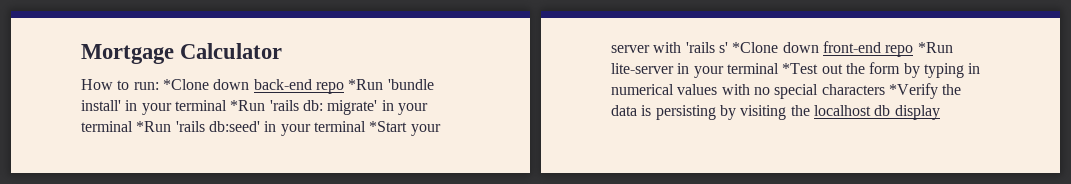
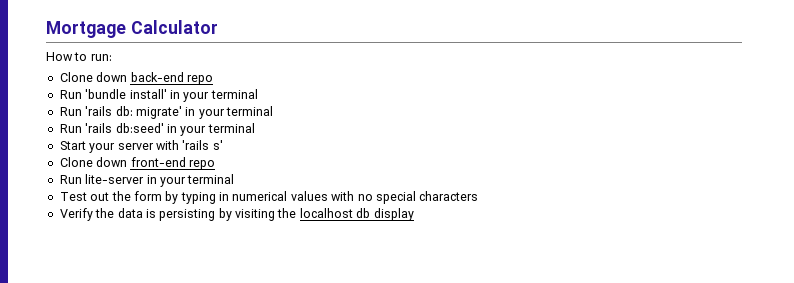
- How to run: *Clone down back-end repo *Run 'bundle install' in your terminal *Run 'rails db: migrate' in your terminal *Run 'rails db:seed' in your terminal *Start your server with 'rails s' *Clone down front-end repo *Run lite-server in your terminal *Test out the form by typing in numerical values with no special characters *Verify the data is persisting by visiting the localhost db display
+ How to run:
+ Clone down back-end repo
+ Run 'bundle install' in your terminal
+ Run 'rails db: migrate' in your terminal
+ Run 'rails db:seed' in your terminal
+ Start your server with 'rails s'
+ Clone down front-end repo
+ Run lite-server in your terminal
+ Test out the form by typing in numerical values with no special characters
+ Verify the data is persisting by visiting the localhost db display

